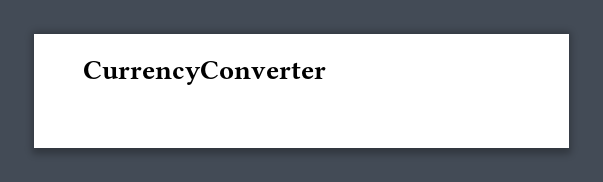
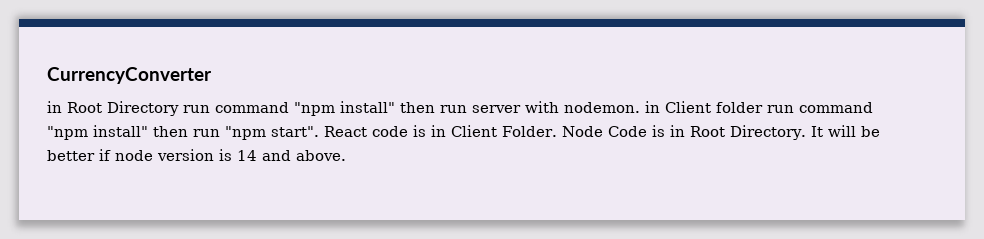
+ in Root Directory run command "npm install" then run server with nodemon. in Client folder run command "npm install" then run "npm start". React code is in Client Folder. Node Code is in Root Directory. It will be better if node version is 14 and above.

